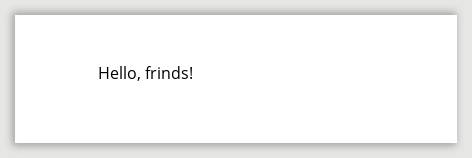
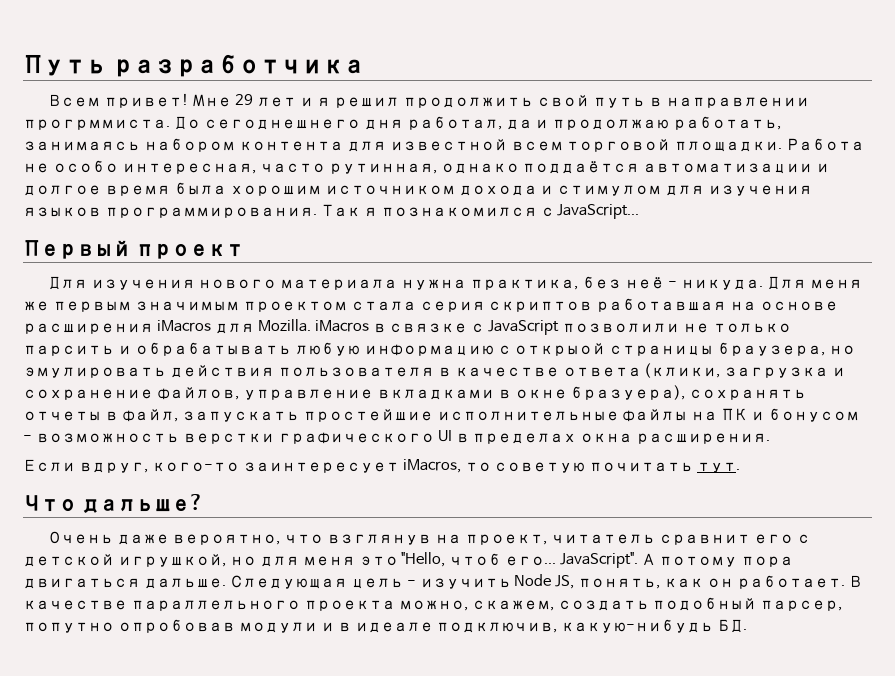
- Hello, frinds!
+ Путь разработчика
+ Всем привет! Мне 29 лет и я решил продолжить свой путь в направлении прогрммиста. До сегоднешнего дня работал, да и продолжаю работать, занимаясь набором контента для известной всем торговой площадки. Работа не особо интересная, часто рутинная, однако поддаётся автоматизации и долгое время была хорошим источником дохода и стимулом для изучения языков программирования. Так я познакомился с JavaScript...
+ Первый проект
+ Для изучения нового материала нужна практика, без неё - никуда. Для меня же первым значимым проектом стала серия скриптов работавшая на основе расширения iMacros для Mozilla. iMacros в связке с JavaScript позволили не только парсить и обрабатывать любую информацию с открыой страницы браузера, но эмулировать действия пользователя в качестве ответа (клики, загрузка и сохранение файлов, управление вкладками в окне бразуера), сохранять отчеты в файл, запускать простейшие исполнительные файлы на ПК и бонусом - возможность верстки графического UI в пределах окна расширения.
+ Если вдруг, кого-то заинтересует iMacros, то советую почитать тут.
+ Что дальше?
+ Очень даже вероятно, что взглянув на проект, читатель сравнит его с детской игрушкой, но для меня это "Hello, чтоб его... JavaScript". А потому пора двигаться дальше. Следующая цель - изучить Node JS, понять, как он работает. В качестве параллельного проекта можно, скажем, создать подобный парсер, попутно опробовав модули и в идеале подключив, какую-нибудь БД.

